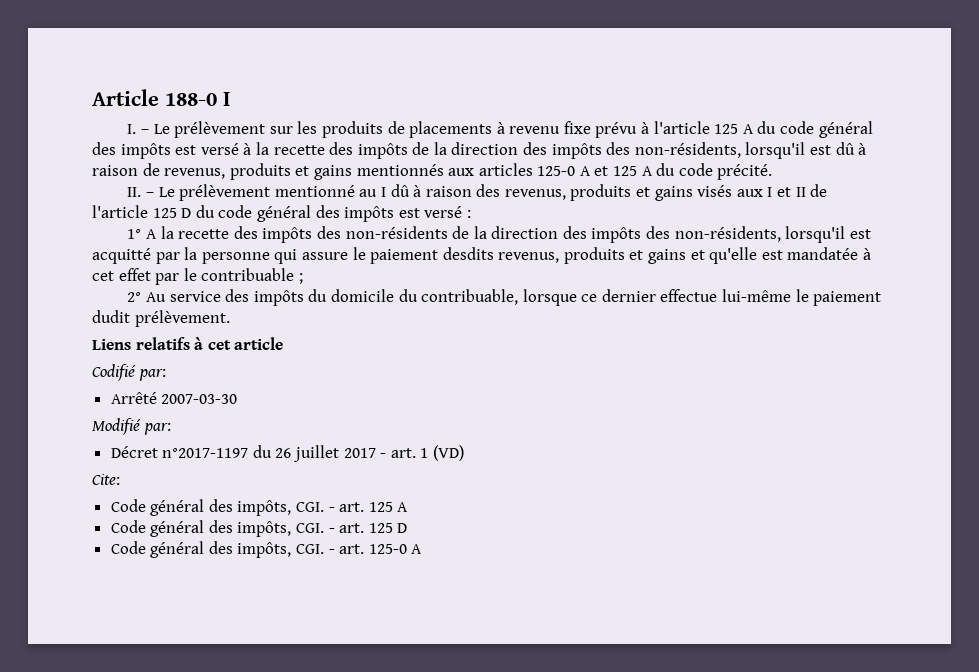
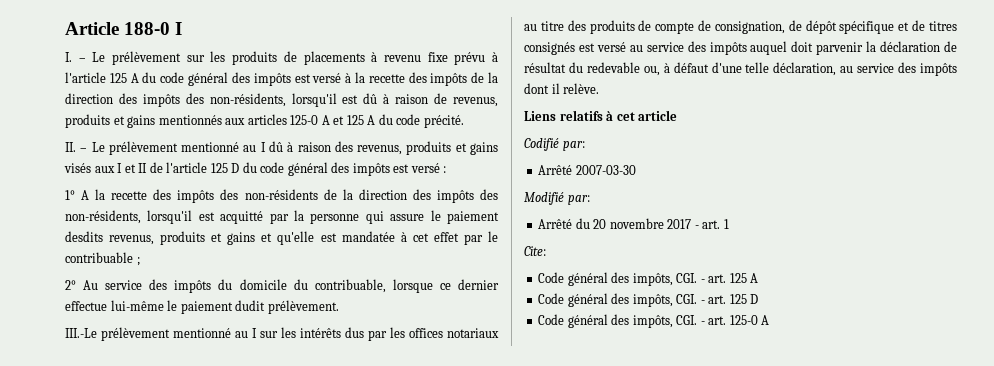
+ III.-Le prélèvement mentionné au I sur les intérêts dus par les offices notariaux au titre des produits de compte de consignation, de dépôt spécifique et de titres consignés est versé au service des impôts auquel doit parvenir la déclaration de résultat du redevable ou, à défaut d'une telle déclaration, au service des impôts dont il relève.
- Décret n°2017-1197 du 26 juillet 2017 - art. 1 (VD)
+ Arrêté du 20 novembre 2017 - art. 1

